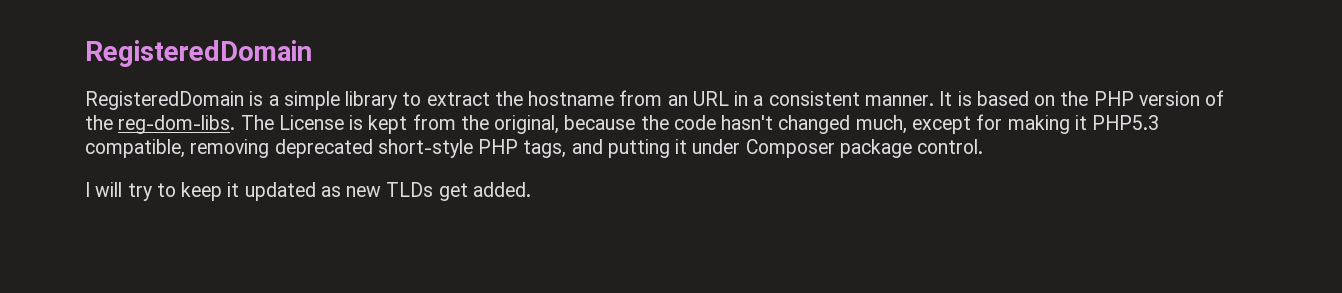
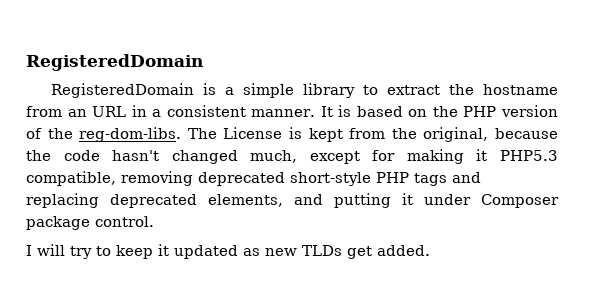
- The License is kept from the original, because the code hasn't changed much, except for making it PHP5.3 compatible, removing deprecated short-style PHP tags, and putting it under Composer package control.
+ The License is kept from the original, because the code hasn't changed much, except for making it PHP5.3 compatible, removing deprecated short-style PHP tags and replacing deprecated elements, and putting it under Composer package control.

